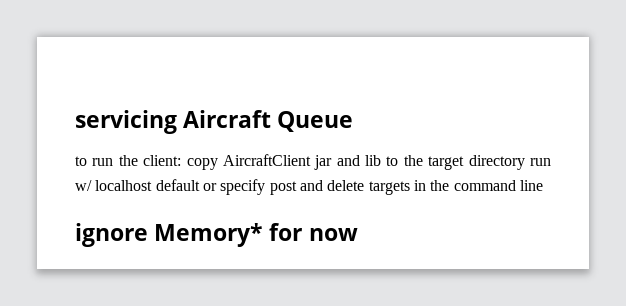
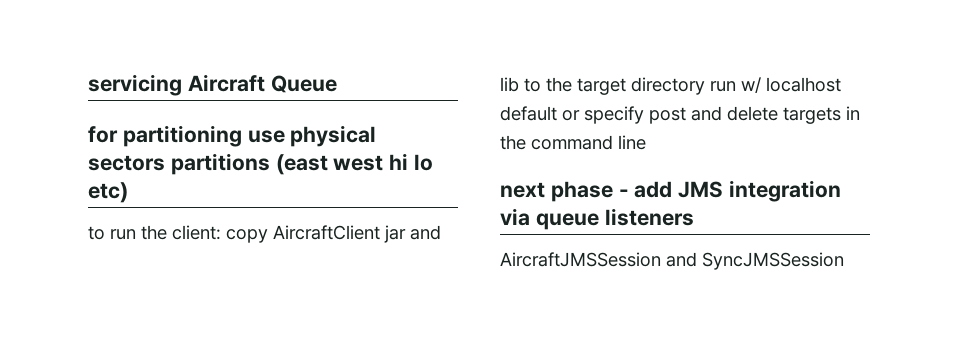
+ for partitioning use physical sectors partitions (east west hi lo etc)
- ignore Memory* for now
+ next phase - add JMS integration via queue listeners
+ AircraftJMSSession and SyncJMSSession

